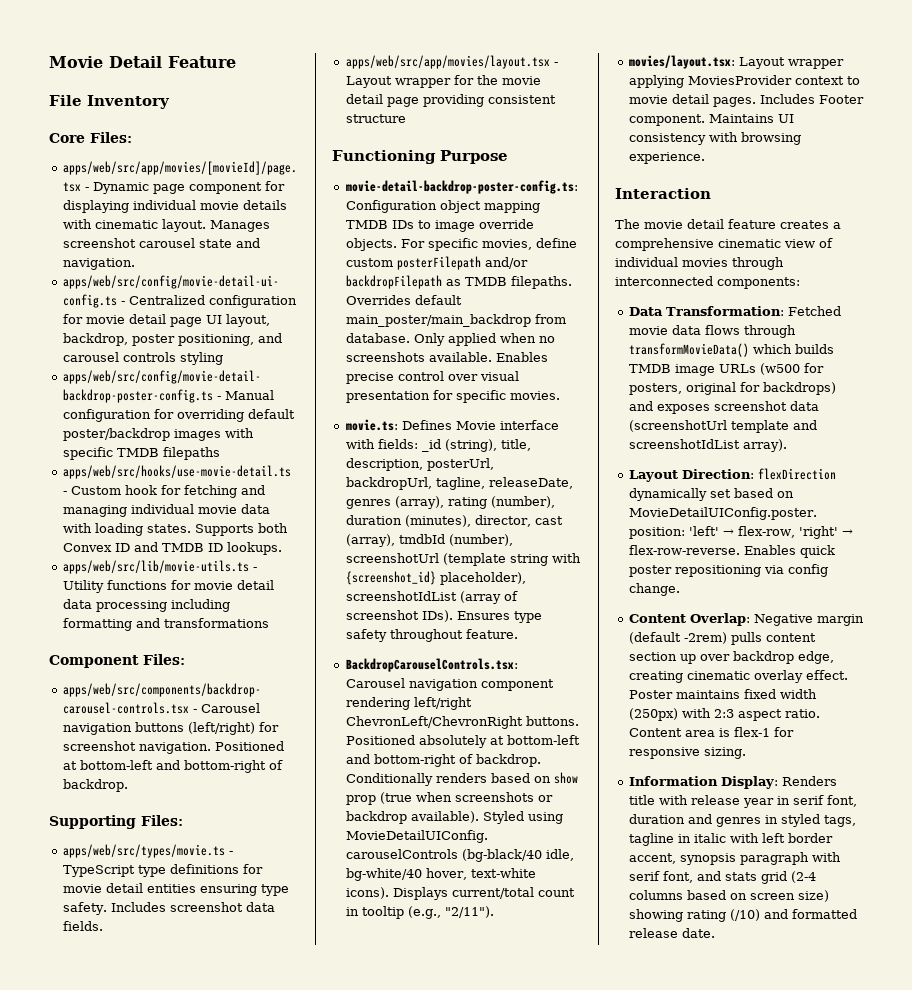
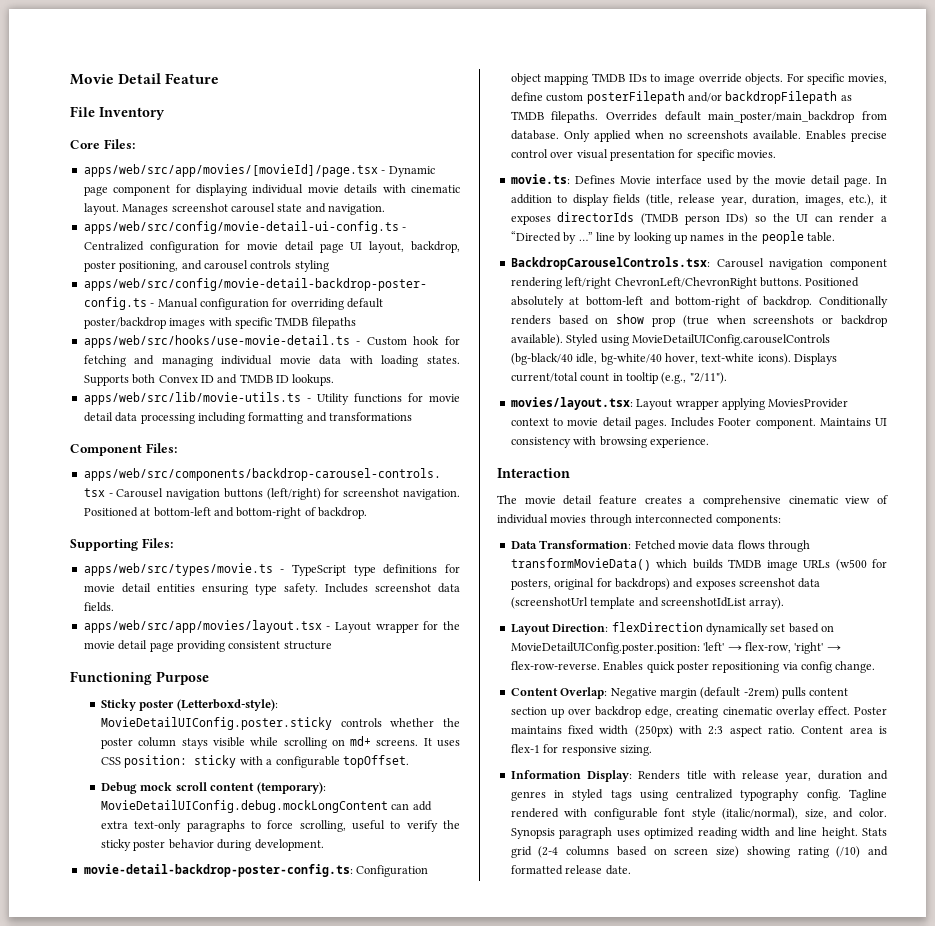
+ Sticky poster (Letterboxd-style): MovieDetailUIConfig.poster.sticky controls whether the poster column stays visible while scrolling on md+ screens. It uses CSS position: sticky with a configurable topOffset.
+ Debug mock scroll content (temporary): MovieDetailUIConfig.debug.mockLongContent can add extra text-only paragraphs to force scrolling, useful to verify the sticky poster behavior during development.
- movie.ts: Defines Movie interface with fields: _id (string), title, description, posterUrl, backdropUrl, tagline, releaseDate, genres (array), rating (number), duration (minutes), director, cast (array), tmdbId (number), screenshotUrl (template string with {screenshot_id} placeholder), screenshotIdList (array of screenshot IDs). Ensures type safety throughout feature.
+ movie.ts: Defines Movie interface used by the movie detail page. In addition to display fields (title, release year, duration, images, etc.), it exposes directorIds (TMDB person IDs) so the UI can render a “Directed by …” line by looking up names in the people table.
- Information Display: Renders title with release year in serif font, duration and genres in styled tags, tagline in italic with left border accent, synopsis paragraph with serif font, and stats grid (2-4 columns based on screen size) showing rating (/10) and formatted release date.
+ Information Display: Renders title with release year, duration and genres in styled tags using centralized typography config. Tagline rendered with configurable font style (italic/normal), size, and color. Synopsis paragraph uses optimized reading width and line height. Stats grid (2-4 columns based on screen size) showing rating (/10) and formatted release date.

